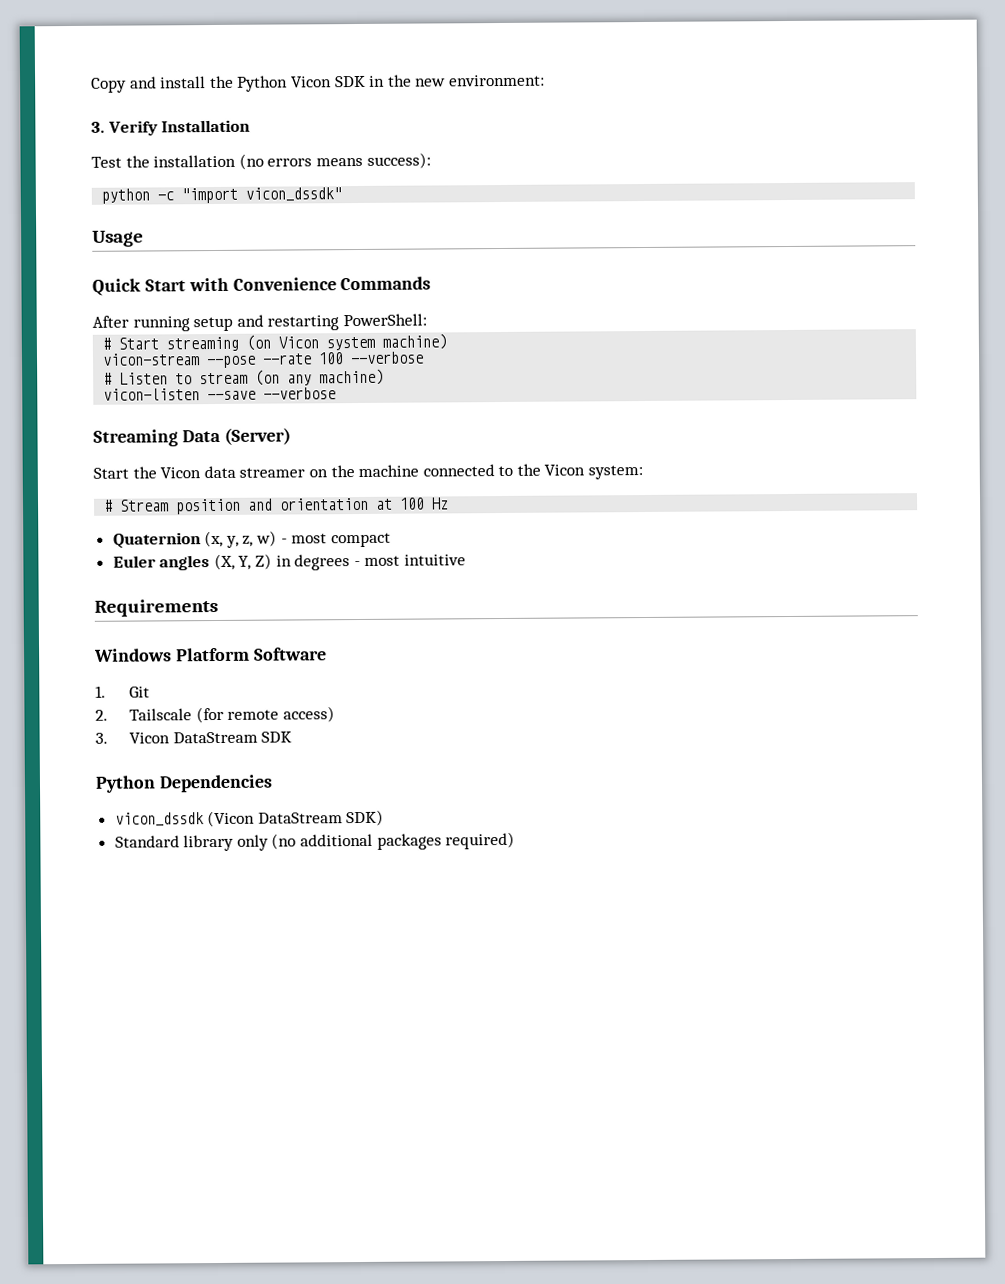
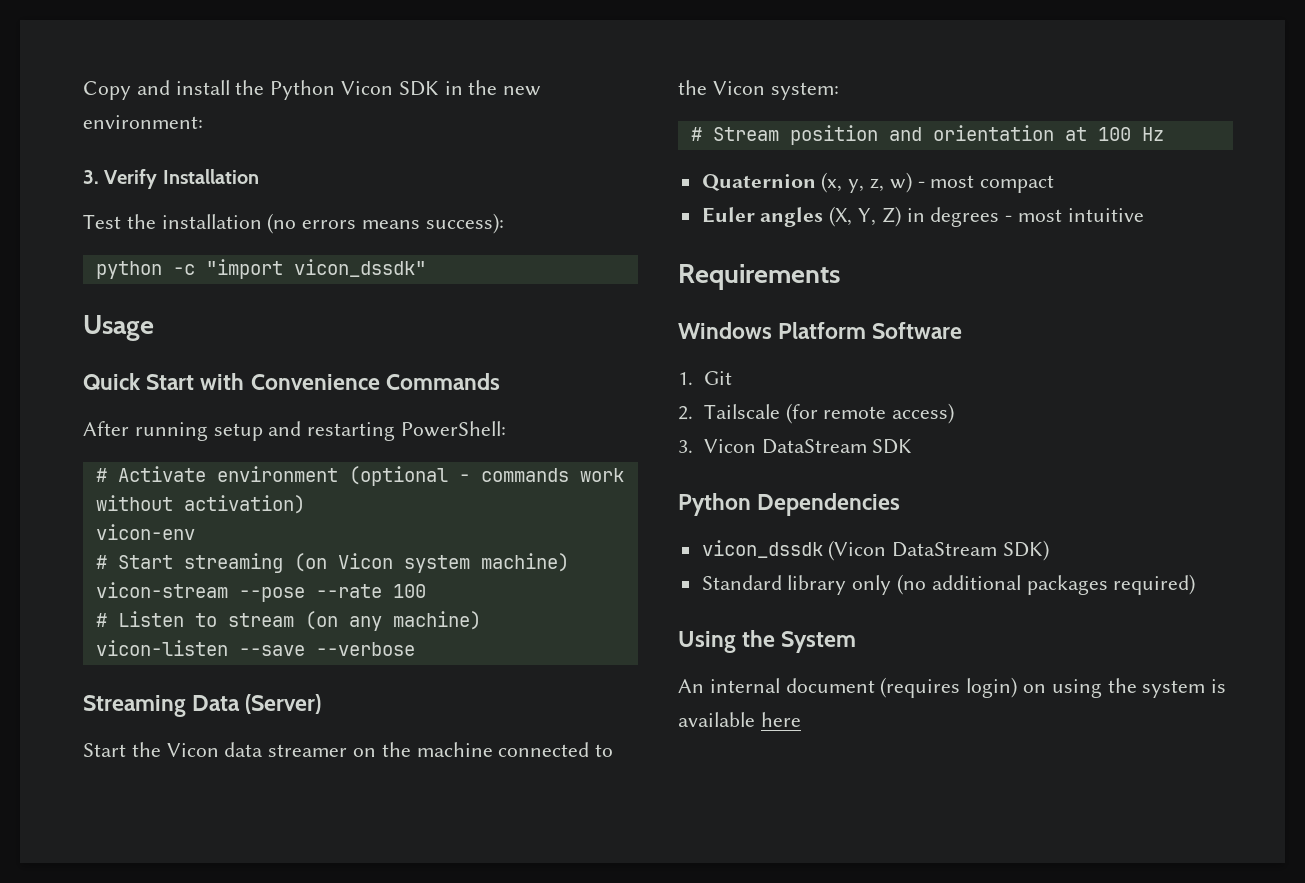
+ # Activate environment (optional - commands work without activation)
+ vicon-env
- vicon-stream --pose --rate 100 --verbose
+ vicon-stream --pose --rate 100
+ Using the System
+ An internal document (requires login) on using the system is available here

